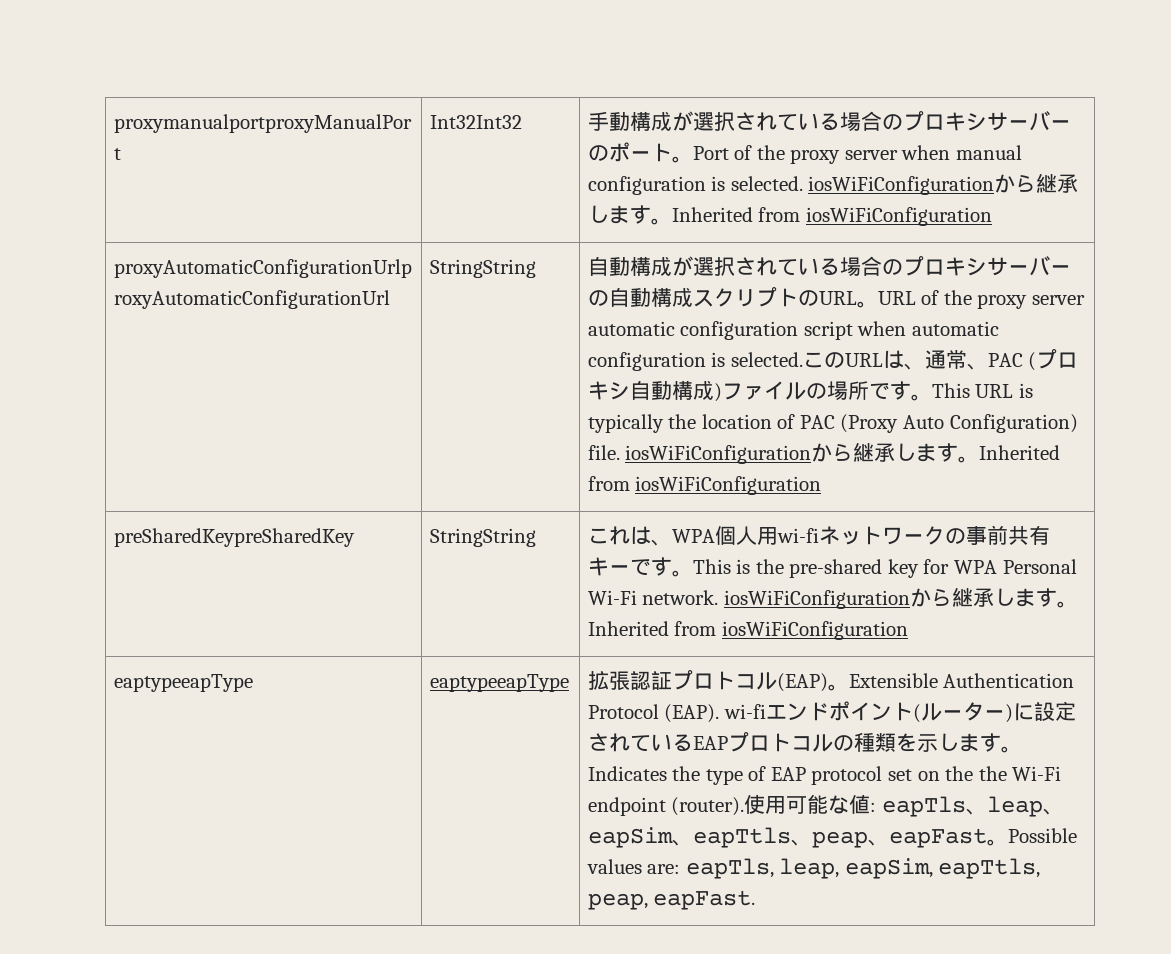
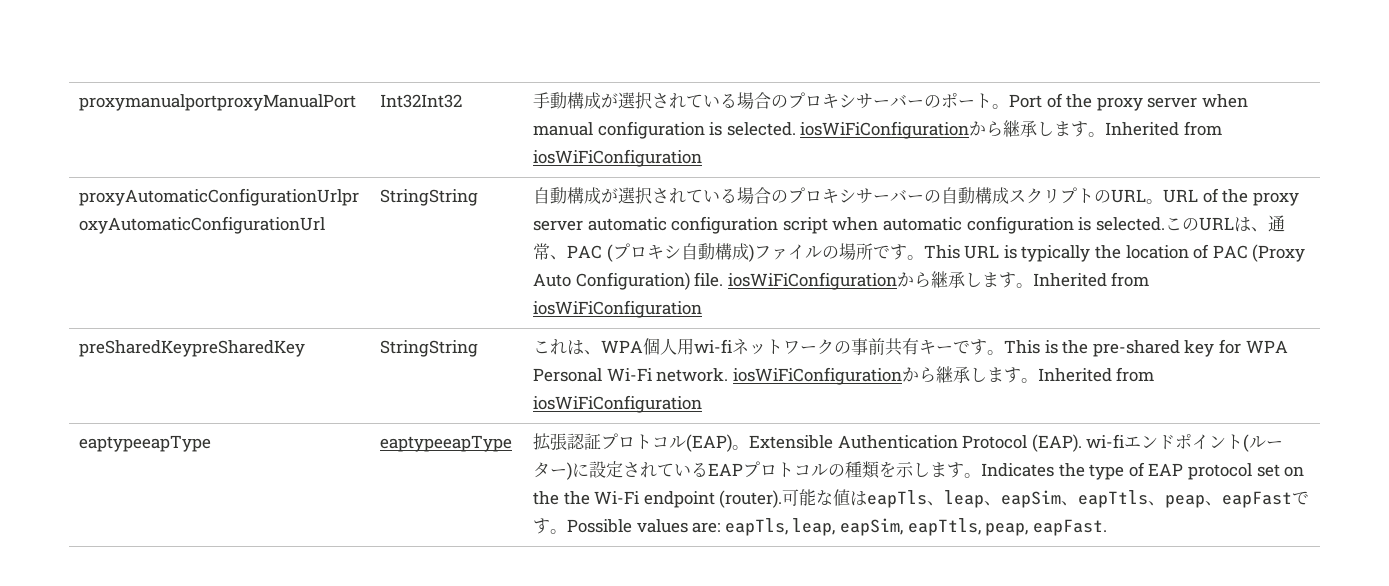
- 使用可能な値: eapTls、leap、eapSim、eapTtls、peap、eapFast。
+ 可能な値はeapTls、leap、eapSim、eapTtls、peap、eapFastです。

